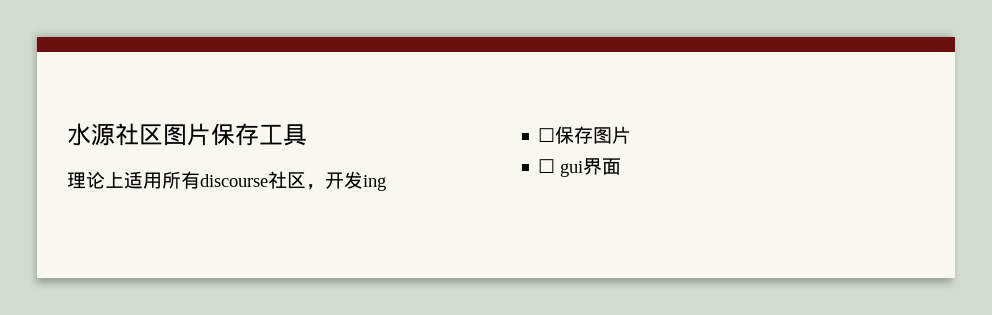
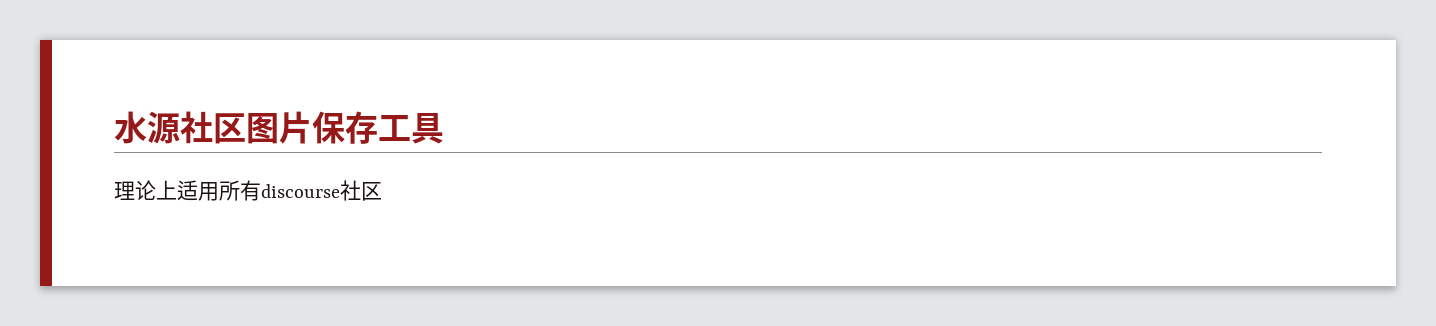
- 理论上适用所有discourse社区，开发ing
- ☐保存图片
- ☐ gui界面
+ 理论上适用所有discourse社区

